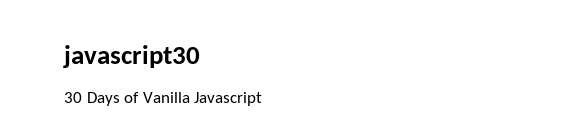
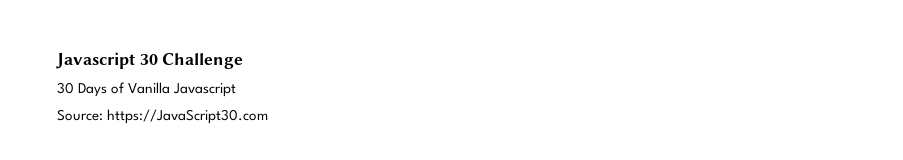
- javascript30
+ Javascript 30 Challenge
+ Source: https://JavaScript30.com

